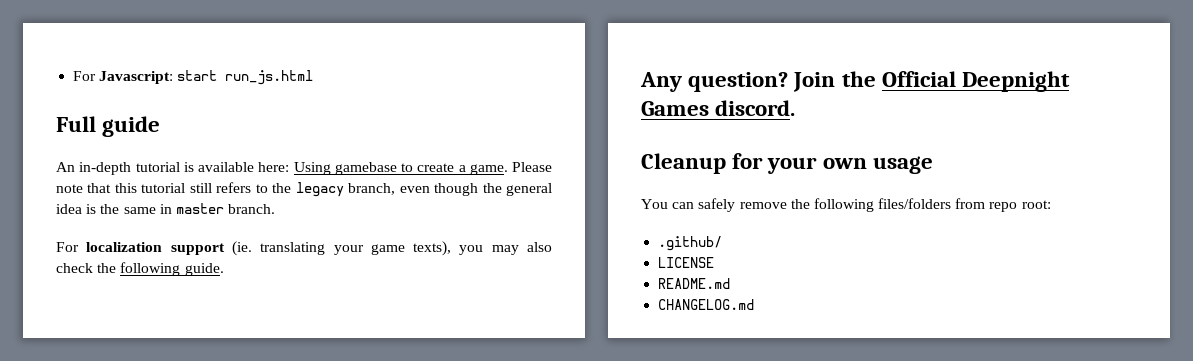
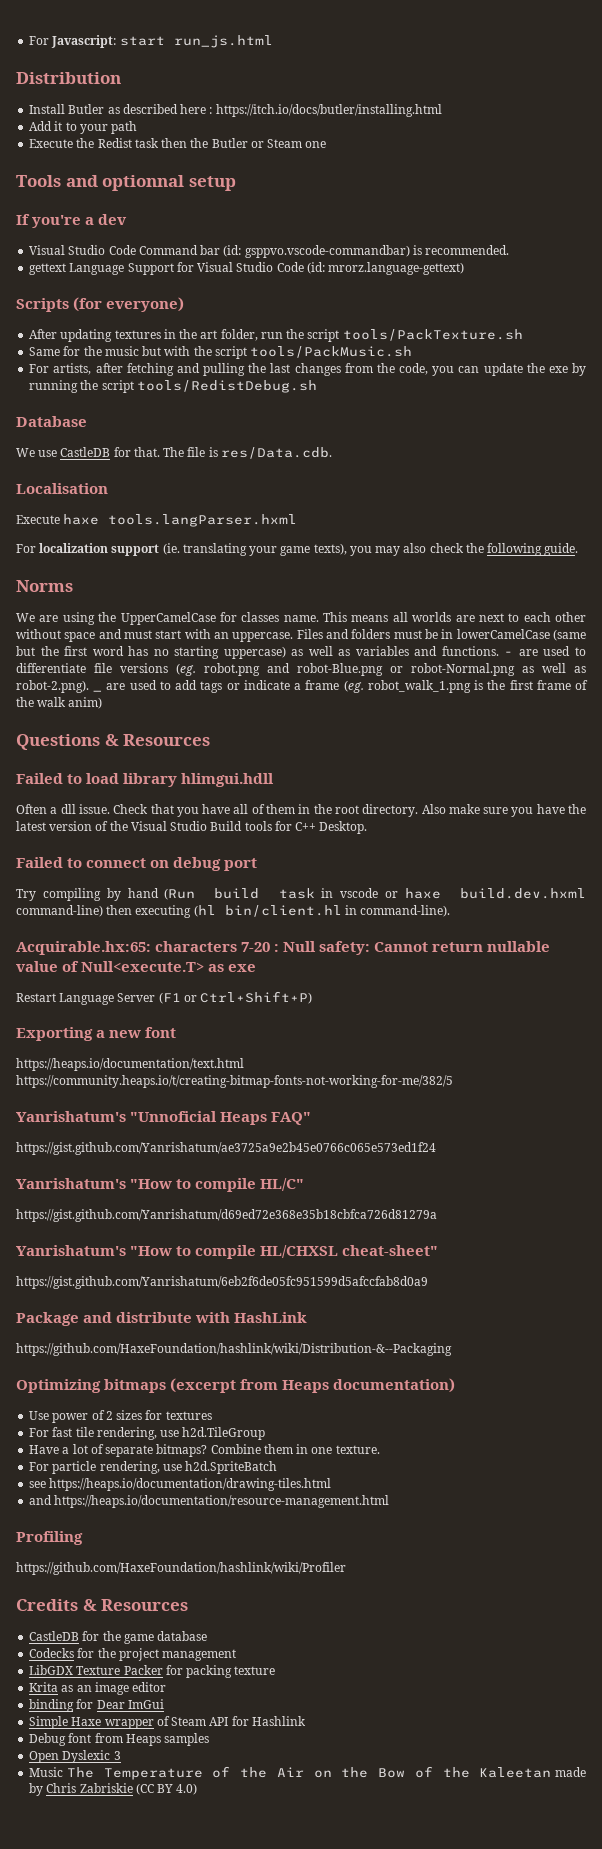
- Full guide
- An in-depth tutorial is available here: Using gamebase to create a game. Please note that this tutorial still refers to the legacy branch, even though the general idea is the same in master branch.
+ Distribution
+ Install Butler as described here : https://itch.io/docs/butler/installing.html
+ Add it to your path
+ Execute the Redist task then the Butler or Steam one
+ Tools and optionnal setup
+ If you're a dev
+ Visual Studio Code Command bar (id: gsppvo.vscode-commandbar) is recommended.
+ gettext Language Support for Visual Studio Code (id: mrorz.language-gettext)
+ Scripts (for everyone)
+ After updating textures in the art folder, run the script tools/PackTexture.sh
+ Same for the music but with the script tools/PackMusic.sh
+ For artists, after fetching and pulling the last changes from the code, you can update the exe by running the script tools/RedistDebug.sh
+ Database
+ We use CastleDB for that. The file is res/Data.cdb.
+ Localisation
+ Execute haxe tools.langParser.hxml
- Any question? Join the Official Deepnight Games discord.
- Cleanup for your own usage
- You can safely remove the following files/folders from repo root:
- .github/
- LICENSE
- README.md
- CHANGELOG.md
+ Norms
+ We are using the UpperCamelCase for classes name. This means all worlds are next to each other without space and must start with an uppercase. Files and folders must be in lowerCamelCase (same but the first word has no starting uppercase) as well as variables and functions. - are used to differentiate file versions (eg. robot.png and robot-Blue.png or robot-Normal.png as well as robot-2.png). _ are used to add tags or indicate a frame (eg. robot_walk_1.png is the first frame of the walk anim)
+ Questions & Resources
+ Failed to load library hlimgui.hdll
+ Often a dll issue. Check that you have all of them in the root directory. Also make sure you have the latest version of the Visual Studio Build tools for C++ Desktop.
+ Failed to connect on debug port
+ Try compiling by hand (Run build task in vscode or haxe build.dev.hxml command-line) then executing (hl bin/client.hl in command-line).
+ Acquirable.hx:65: characters 7-20 : Null safety: Cannot return nullable value of Null<execute.T> as exe
+ Restart Language Server (F1 or Ctrl+Shift+P)
+ Exporting a new font
+ https://heaps.io/documentation/text.html https://community.heaps.io/t/creating-bitmap-fonts-not-working-for-me/382/5
+ Yanrishatum's "Unnoficial Heaps FAQ"
+ https://gist.github.com/Yanrishatum/ae3725a9e2b45e0766c065e573ed1f24
+ Yanrishatum's "How to compile HL/C"
+ https://gist.github.com/Yanrishatum/d69ed72e368e35b18cbfca726d81279a
+ Yanrishatum's "How to compile HL/CHXSL cheat-sheet"
+ https://gist.github.com/Yanrishatum/6eb2f6de05fc951599d5afccfab8d0a9
+ Package and distribute with HashLink
+ https://github.com/HaxeFoundation/hashlink/wiki/Distribution-&--Packaging
+ Optimizing bitmaps (excerpt from Heaps documentation)
+ Use power of 2 sizes for textures
+ For fast tile rendering, use h2d.TileGroup
+ Have a lot of separate bitmaps? Combine them in one texture.
+ For particle rendering, use h2d.SpriteBatch
+ see https://heaps.io/documentation/drawing-tiles.html
+ and https://heaps.io/documentation/resource-management.html
+ Profiling
+ https://github.com/HaxeFoundation/hashlink/wiki/Profiler
+ Credits & Resources
+ CastleDB for the game database
+ Codecks for the project management
+ LibGDX Texture Packer for packing texture
+ Krita as an image editor
+ binding for Dear ImGui
+ Simple Haxe wrapper of Steam API for Hashlink
+ Debug font from Heaps samples
+ Open Dyslexic 3
+ Music The Temperature of the Air on the Bow of the Kaleetan made by Chris Zabriskie (CC BY 4.0)

